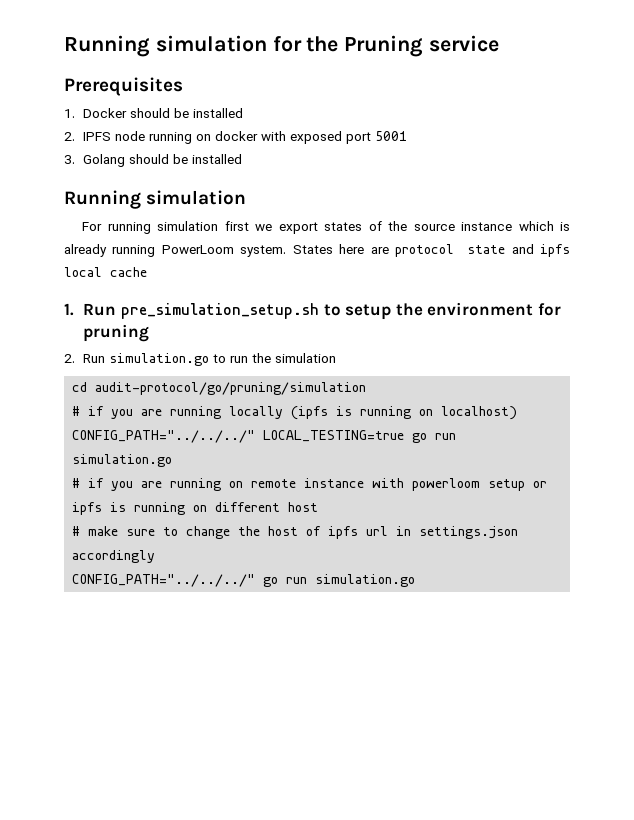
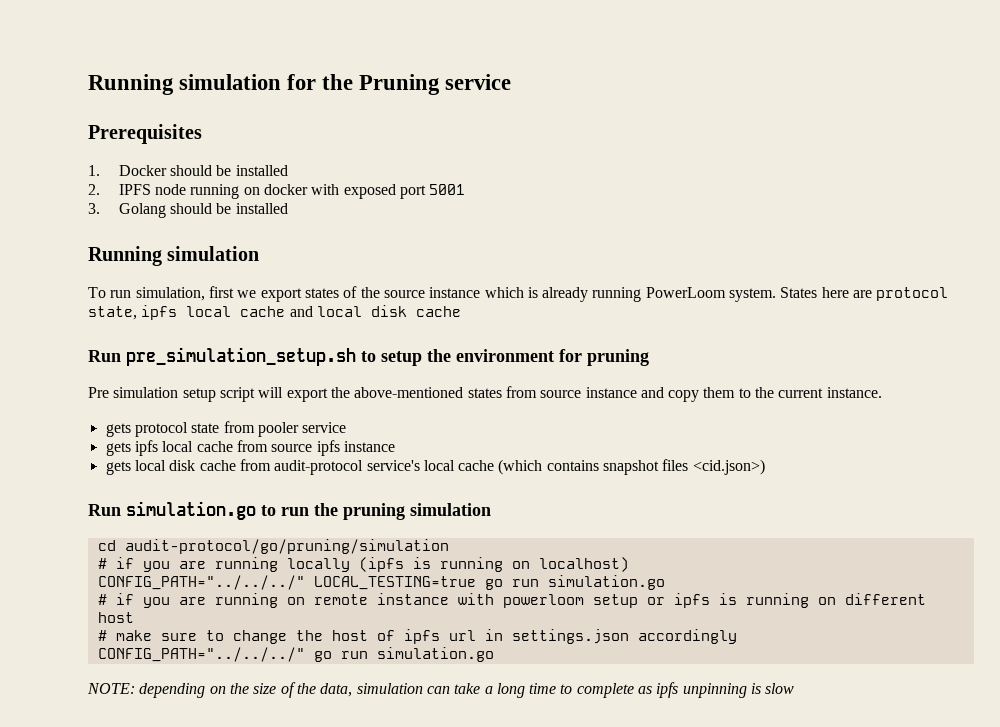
- For running simulation first we export states of the source instance which is already running PowerLoom system.
+ To run simulation, first we export states of the source instance which is already running PowerLoom system.
- States here are protocol state and ipfs local cache
- 1. Run pre_simulation_setup.sh to setup the environment for pruning
+ States here are protocol state, ipfs local cache and local disk cache
+ Run pre_simulation_setup.sh to setup the environment for pruning
- 2. Run simulation.go to run the simulation
+ Pre simulation setup script will export the above-mentioned states from source instance and copy them to the current instance.
+ gets protocol state from pooler service
+ gets ipfs local cache from source ipfs instance
+ gets local disk cache from audit-protocol service's local cache (which contains snapshot files <cid.json>)
+ Run simulation.go to run the pruning simulation
+ NOTE: depending on the size of the data, simulation can take a long time to complete as ipfs unpinning is slow

